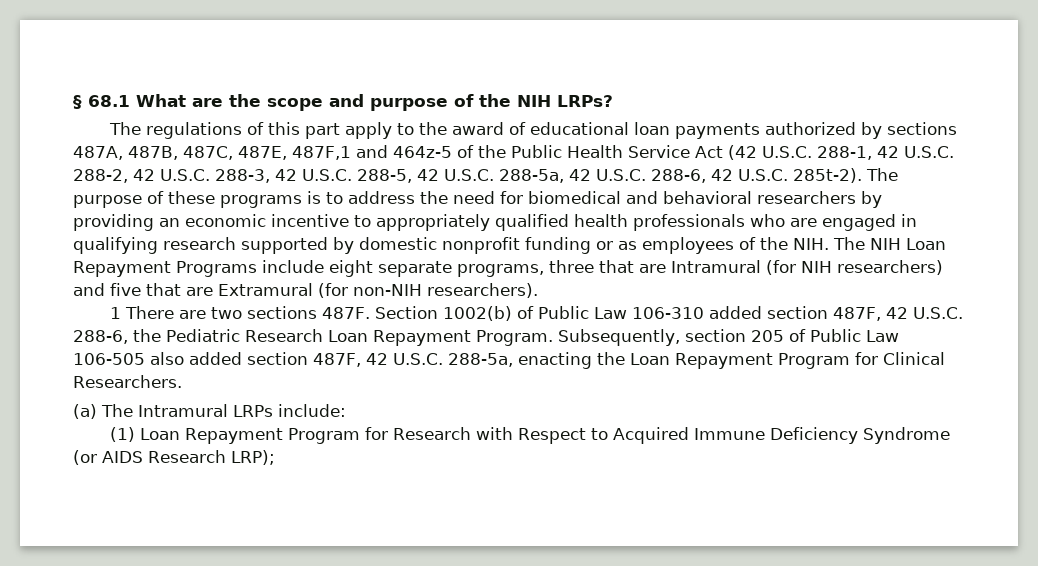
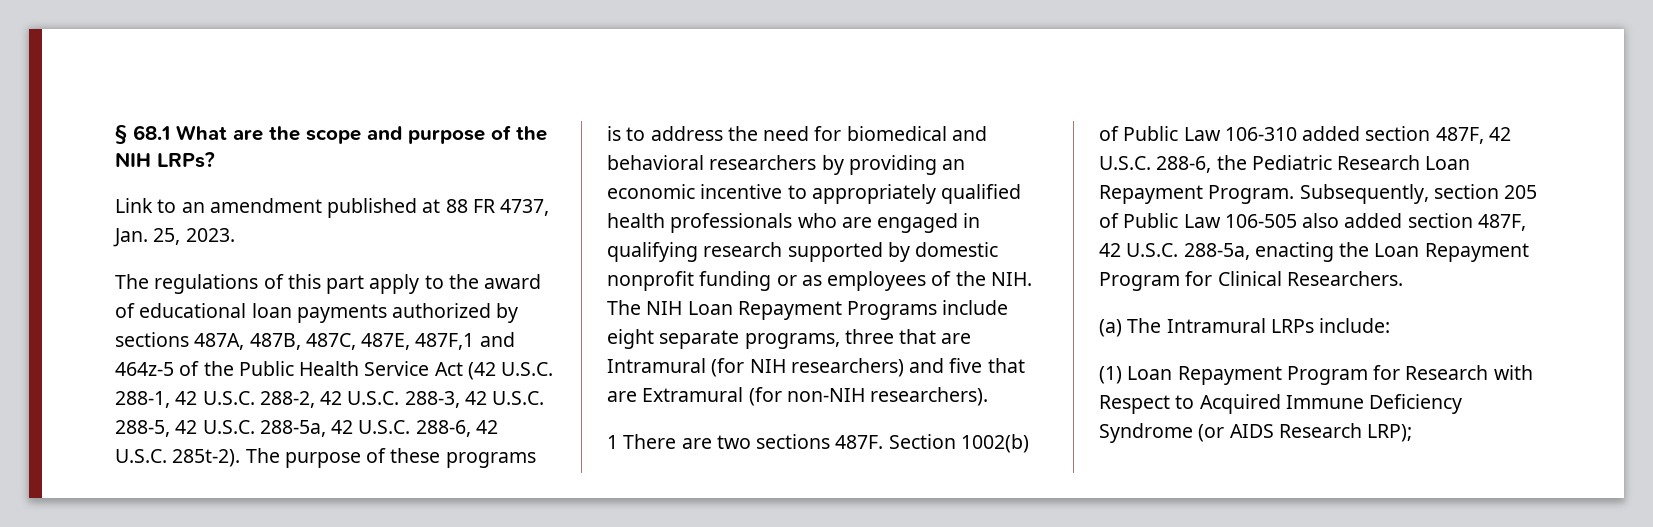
+ Link to an amendment published at 88 FR 4737, Jan. 25, 2023.

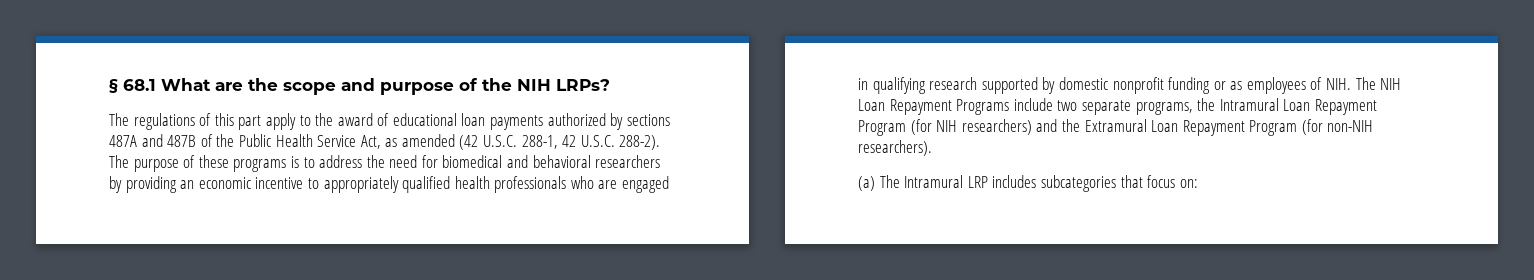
- Link to an amendment published at 88 FR 4737, Jan. 25, 2023.
- The regulations of this part apply to the award of educational loan payments authorized by sections 487A, 487B, 487C, 487E, 487F,1 and 464z-5 of the Public Health Service Act (42 U.S.C. 288-1, 42 U.S.C. 288-2, 42 U.S.C. 288-3, 42 U.S.C. 288-5, 42 U.S.C. 288-5a, 42 U.S.C. 288-6, 42 U.S.C. 285t-2).
+ The regulations of this part apply to the award of educational loan payments authorized by sections 487A and 487B of the Public Health Service Act, as amended (42 U.S.C. 288-1, 42 U.S.C. 288-2).
- The purpose of these programs is to address the need for biomedical and behavioral researchers by providing an economic incentive to appropriately qualified health professionals who are engaged in qualifying research supported by domestic nonprofit funding or as employees of the NIH. The NIH Loan Repayment Programs include eight separate programs, three that are Intramural (for NIH researchers) and five that are Extramural (for non-NIH researchers).
- 1 There are two sections 487F. Section 1002(b) of Public Law 106-310 added section 487F, 42 U.S.C. 288-6, the Pediatric Research Loan Repayment Program. Subsequently, section 205 of Public Law 106-505 also added section 487F, 42 U.S.C. 288-5a, enacting the Loan Repayment Program for Clinical Researchers.
- (a) The Intramural LRPs include:
- (1) Loan Repayment Program for Research with Respect to Acquired Immune Deficiency Syndrome (or AIDS Research LRP);
+ The purpose of these programs is to address the need for biomedical and behavioral researchers by providing an economic incentive to appropriately qualified health professionals who are engaged in qualifying research supported by domestic nonprofit funding or as employees of NIH. The NIH Loan Repayment Programs include two separate programs, the Intramural Loan Repayment Program (for NIH researchers) and the Extramural Loan Repayment Program (for non-NIH researchers).
+ (a) The Intramural LRP includes subcategories that focus on:

